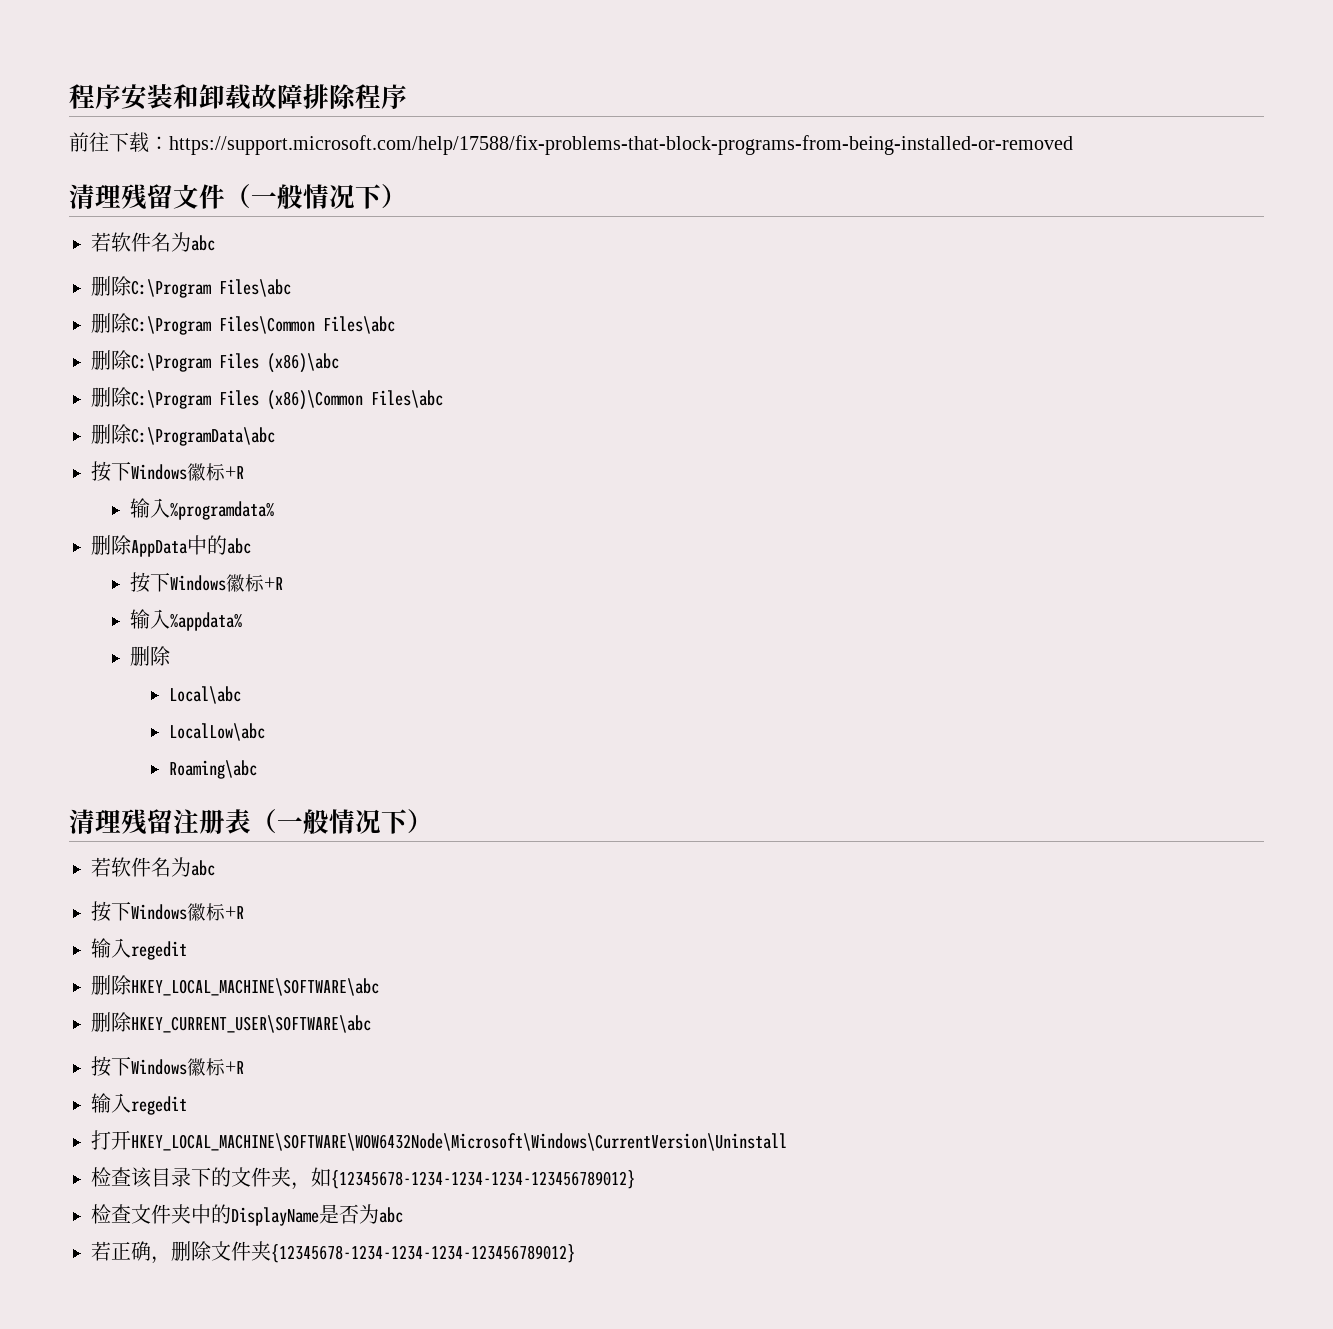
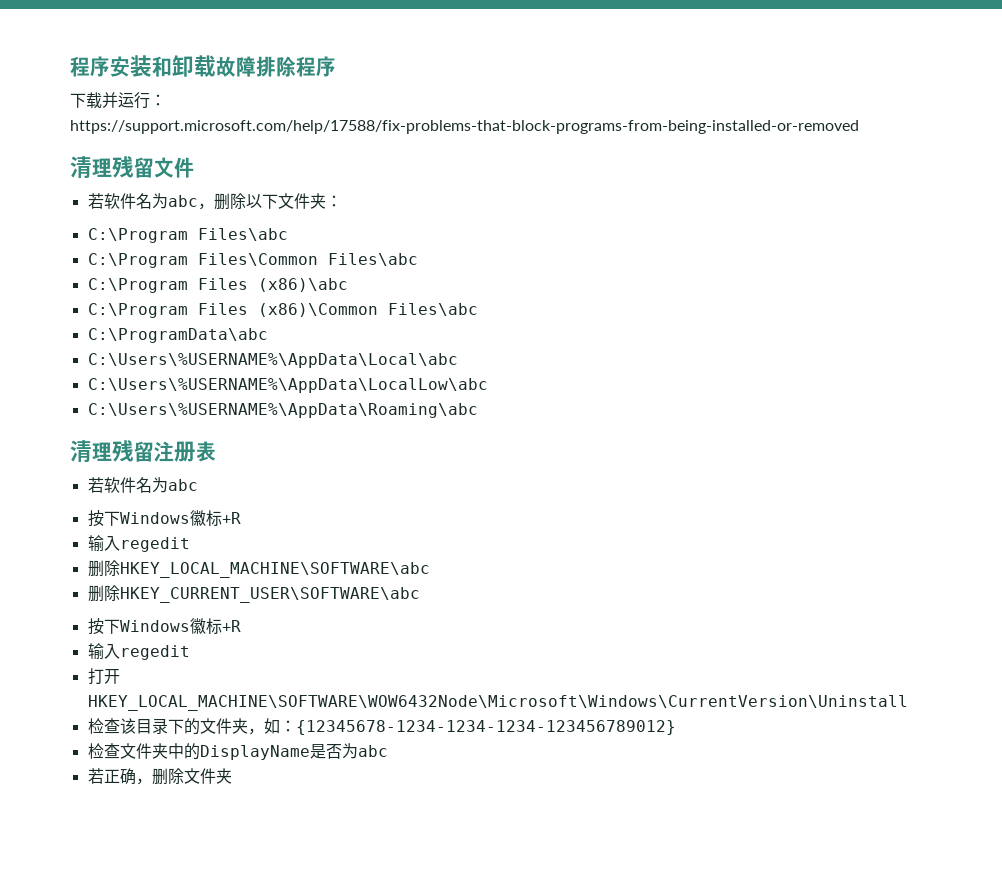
- 前往下载：https://support.microsoft.com/help/17588/fix-problems-that-block-programs-from-being-installed-or-removed
+ 下载并运行：https://support.microsoft.com/help/17588/fix-problems-that-block-programs-from-being-installed-or-removed
- 清理残留文件（一般情况下）
- 若软件名为abc
- 删除C:\Program Files\abc
+ 清理残留文件
+ 若软件名为abc，删除以下文件夹：
+ C:\Program Files\abc
- 删除C:\Program Files\Common Files\abc
+ C:\Program Files\Common Files\abc
- 删除C:\Program Files (x86)\abc
+ C:\Program Files (x86)\abc
- 删除C:\Program Files (x86)\Common Files\abc
+ C:\Program Files (x86)\Common Files\abc
- 删除C:\ProgramData\abc
- 按下Windows徽标+R
- 输入%programdata%
- 删除AppData中的abc
- 按下Windows徽标+R
- 输入%appdata%
- 删除
- Local\abc
- LocalLow\abc
- Roaming\abc
+ C:\ProgramData\abc
+ C:\Users\%USERNAME%\AppData\Local\abc
+ C:\Users\%USERNAME%\AppData\LocalLow\abc
+ C:\Users\%USERNAME%\AppData\Roaming\abc
- 清理残留注册表（一般情况下）
+ 清理残留注册表
- 检查该目录下的文件夹，如{12345678-1234-1234-1234-123456789012}
+ 检查该目录下的文件夹，如：{12345678-1234-1234-1234-123456789012}
- 若正确，删除文件夹{12345678-1234-1234-1234-123456789012}
+ 若正确，删除文件夹

